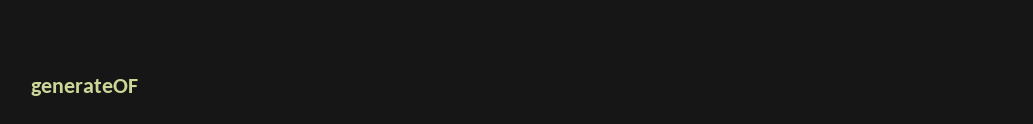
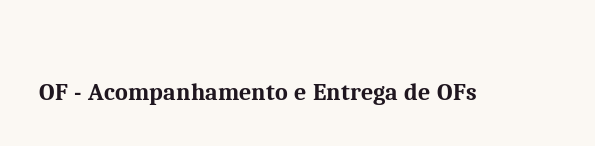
- generateOF
+ OF - Acompanhamento e Entrega de OFs

